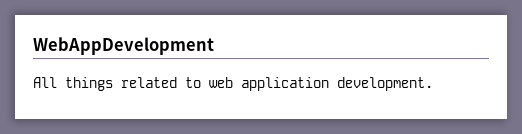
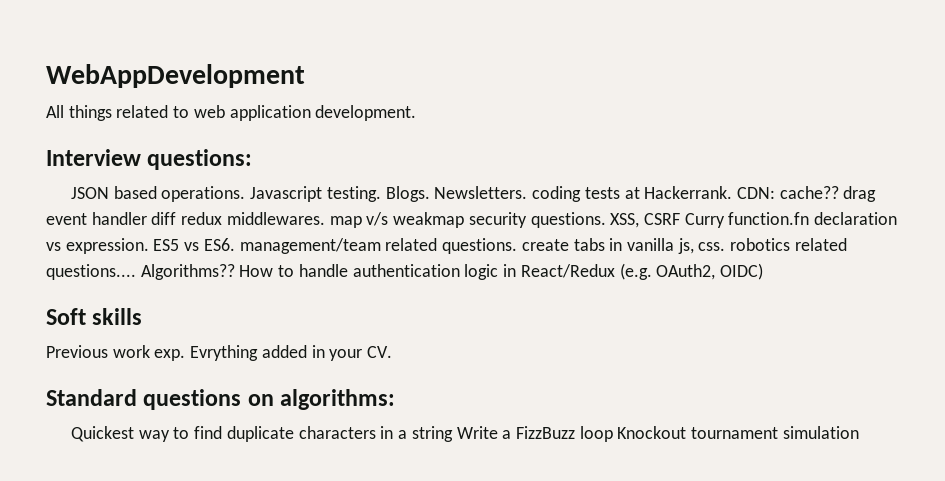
+ Interview questions:
+ JSON based operations. Javascript testing. Blogs. Newsletters. coding tests at Hackerrank. CDN: cache?? drag event handler diff redux middlewares. map v/s weakmap security questions. XSS, CSRF Curry function.fn declaration vs expression. ES5 vs ES6. management/team related questions. create tabs in vanilla js, css. robotics related questions.... Algorithms?? How to handle authentication logic in React/Redux (e.g. OAuth2, OIDC)
+ Soft skills
+ Previous work exp. Evrything added in your CV.
+ Standard questions on algorithms:
+ Quickest way to find duplicate characters in a string Write a FizzBuzz loop Knockout tournament simulation

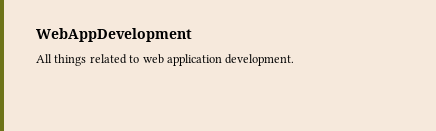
- Interview questions:
- JSON based operations. Javascript testing. Blogs. Newsletters. coding tests at Hackerrank. CDN: cache?? drag event handler diff redux middlewares. map v/s weakmap security questions. XSS, CSRF Curry function.fn declaration vs expression. ES5 vs ES6. management/team related questions. create tabs in vanilla js, css. robotics related questions.... Algorithms?? How to handle authentication logic in React/Redux (e.g. OAuth2, OIDC)
- Soft skills
- Previous work exp. Evrything added in your CV.
- Standard questions on algorithms:
- Quickest way to find duplicate characters in a string Write a FizzBuzz loop Knockout tournament simulation

